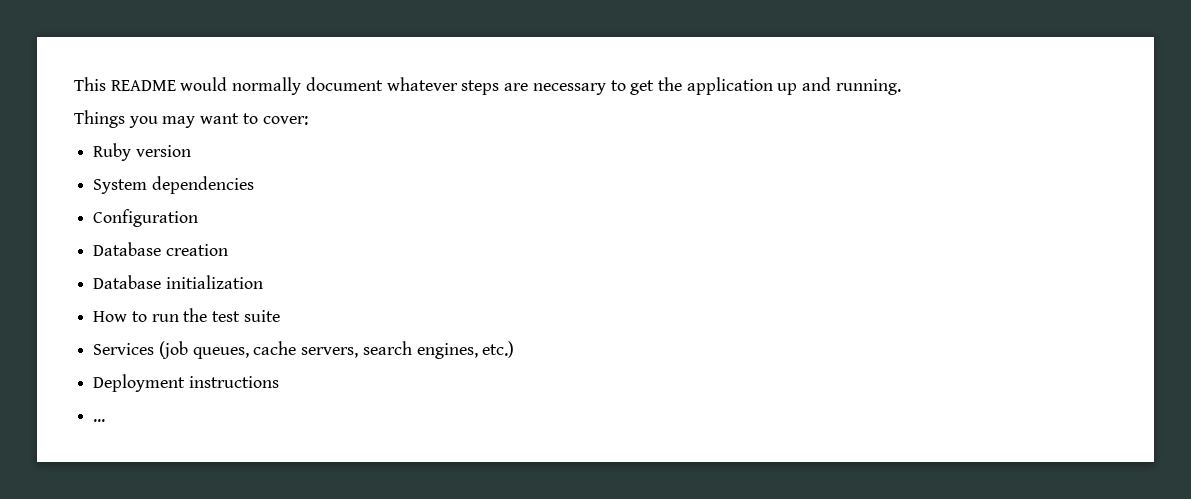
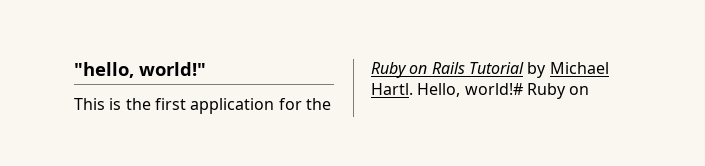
- This README would normally document whatever steps are necessary to get the application up and running.
- Things you may want to cover:
- Ruby version
- System dependencies
- Configuration
- Database creation
- Database initialization
- How to run the test suite
- Services (job queues, cache servers, search engines, etc.)
- Deployment instructions
- ...
+ "hello, world!"
+ This is the first application for the Ruby on Rails Tutorial by Michael Hartl. Hello, world!# Ruby on

